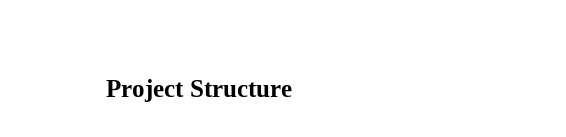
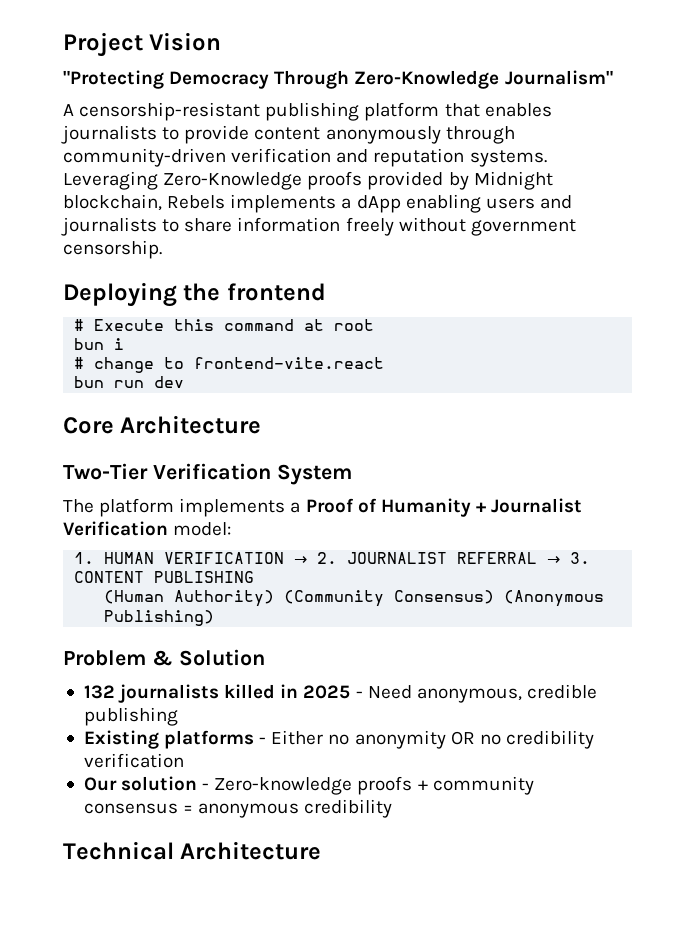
- Project Structure
+ Project Vision
+ "Protecting Democracy Through Zero-Knowledge Journalism"
+ A censorship-resistant publishing platform that enables journalists to provide content anonymously through community-driven verification and reputation systems. Leveraging Zero-Knowledge proofs provided by Midnight blockchain, Rebels implements a dApp enabling users and journalists to share information freely without government censorship.
+ Deploying the frontend
+ # Execute this command at root
+ bun i
+ # change to frontend-vite.react
+ bun run dev
+ Core Architecture
+ Two-Tier Verification System
+ The platform implements a Proof of Humanity + Journalist Verification model:
+ 1. HUMAN VERIFICATION → 2. JOURNALIST REFERRAL → 3. CONTENT PUBLISHING
+ (Human Authority) (Community Consensus) (Anonymous Publishing)
+ Problem & Solution
+ 132 journalists killed in 2025 - Need anonymous, credible publishing
+ Existing platforms - Either no anonymity OR no credibility verification
+ Our solution - Zero-knowledge proofs + community consensus = anonymous credibility
+ Technical Architecture

